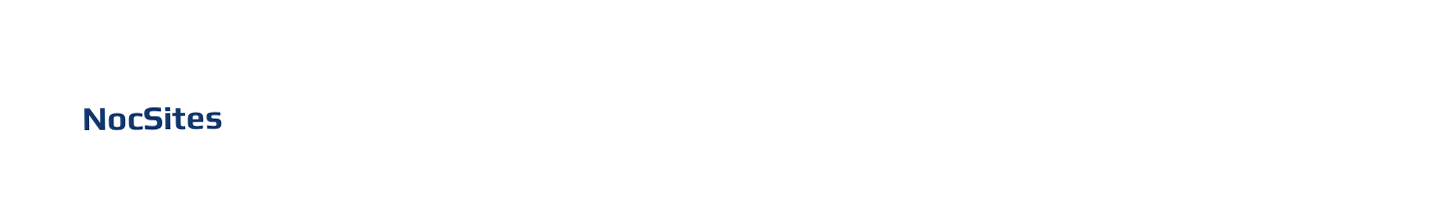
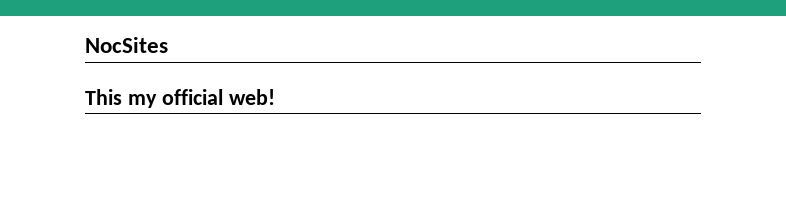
+ This my official web!

